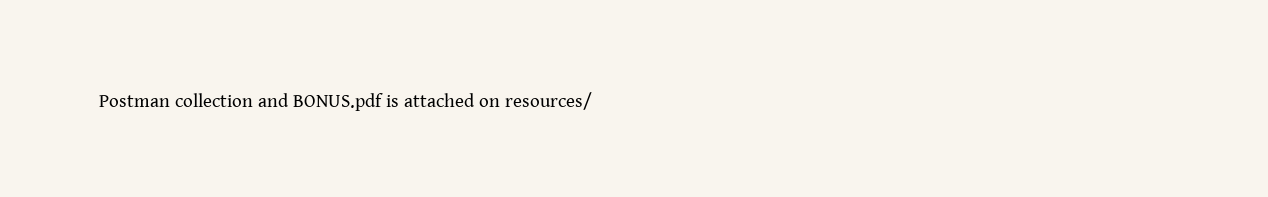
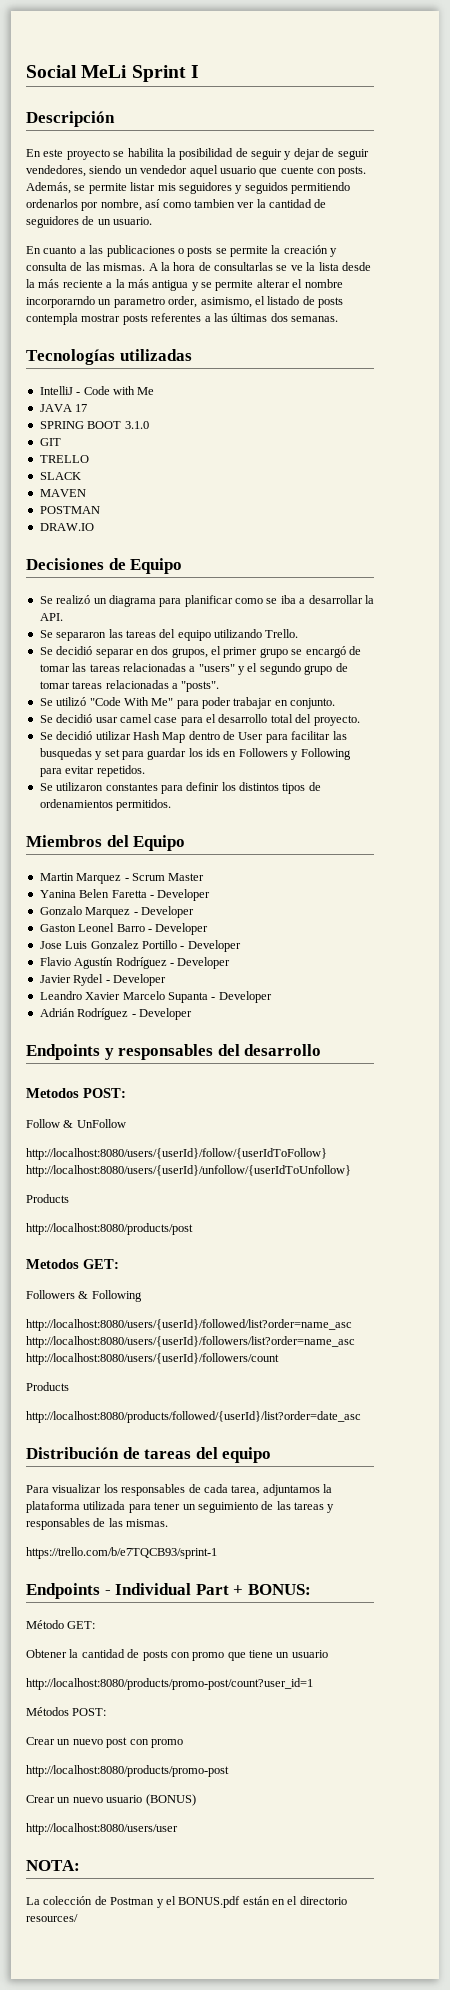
- Postman collection and BONUS.pdf is attached on resources/
+ Social MeLi Sprint I
+ Descripción
+ En este proyecto se habilita la posibilidad de seguir y dejar de seguir vendedores, siendo un vendedor aquel usuario que cuente con posts. Además, se permite listar mis seguidores y seguidos permitiendo ordenarlos por nombre, así como tambien ver la cantidad de seguidores de un usuario.
+ En cuanto a las publicaciones o posts se permite la creación y consulta de las mismas. A la hora de consultarlas se ve la lista desde la más reciente a la más antigua y se permite alterar el nombre incorporarndo un parametro order, asimismo, el listado de posts contempla mostrar posts referentes a las últimas dos semanas.
+ Tecnologías utilizadas
+ IntelliJ - Code with Me
+ JAVA 17
+ SPRING BOOT 3.1.0
+ GIT
+ TRELLO
+ SLACK
+ MAVEN
+ POSTMAN
+ DRAW.IO
+ Decisiones de Equipo
+ Se realizó un diagrama para planificar como se iba a desarrollar la API.
+ Se separaron las tareas del equipo utilizando Trello.
+ Se decidió separar en dos grupos, el primer grupo se encargó de tomar las tareas relacionadas a "users" y el segundo grupo de tomar tareas relacionadas a "posts".
+ Se utilizó "Code With Me" para poder trabajar en conjunto.
+ Se decidió usar camel case para el desarrollo total del proyecto.
+ Se decidió utilizar Hash Map dentro de User para facilitar las busquedas y set para guardar los ids en Followers y Following para evitar repetidos.
+ Se utilizaron constantes para definir los distintos tipos de ordenamientos permitidos.
+ Miembros del Equipo
+ Martin Marquez - Scrum Master
+ Yanina Belen Faretta - Developer
+ Gonzalo Marquez - Developer
+ Gaston Leonel Barro - Developer
+ Jose Luis Gonzalez Portillo - Developer
+ Flavio Agustín Rodríguez - Developer
+ Javier Rydel - Developer
+ Leandro Xavier Marcelo Supanta - Developer
+ Adrián Rodríguez - Developer
+ Endpoints y responsables del desarrollo
+ Metodos POST:
+ Follow & UnFollow
+ http://localhost:8080/users/{userId}/follow/{userIdToFollow} http://localhost:8080/users/{userId}/unfollow/{userIdToUnfollow}
+ Products
+ http://localhost:8080/products/post
+ Metodos GET:
+ Followers & Following
+ http://localhost:8080/users/{userId}/followed/list?order=name_asc http://localhost:8080/users/{userId}/followers/list?order=name_asc http://localhost:8080/users/{userId}/followers/count
+ Products
+ http://localhost:8080/products/followed/{userId}/list?order=date_asc
+ Distribución de tareas del equipo
+ Para visualizar los responsables de cada tarea, adjuntamos la plataforma utilizada para tener un seguimiento de las tareas y responsables de las mismas.
+ https://trello.com/b/e7TQCB93/sprint-1
+ Endpoints - Individual Part + BONUS:
+ Método GET:
+ Obtener la cantidad de posts con promo que tiene un usuario
+ http://localhost:8080/products/promo-post/count?user_id=1
+ Métodos POST:
+ Crear un nuevo post con promo
+ http://localhost:8080/products/promo-post
+ Crear un nuevo usuario (BONUS)
+ http://localhost:8080/users/user
+ NOTA:
+ La colección de Postman y el BONUS.pdf están en el directorio resources/

